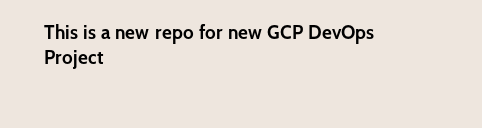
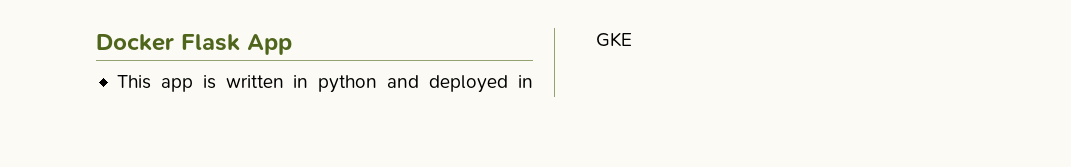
- This is a new repo for new GCP DevOps Project
+ Docker Flask App
+ This app is written in python and deployed in GKE

